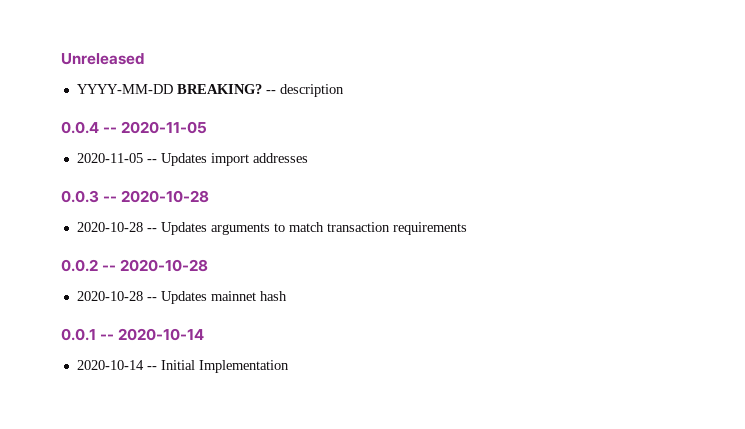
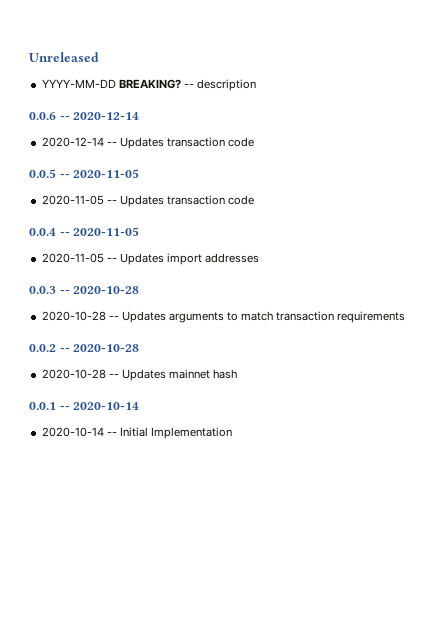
+ 0.0.6 -- 2020-12-14
+ 2020-12-14 -- Updates transaction code
+ 0.0.5 -- 2020-11-05
+ 2020-11-05 -- Updates transaction code

